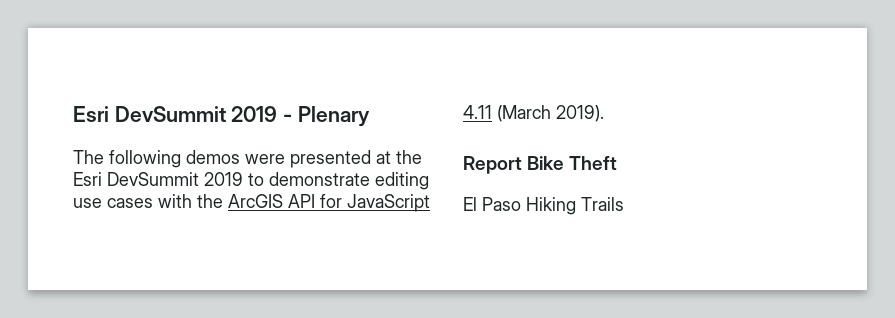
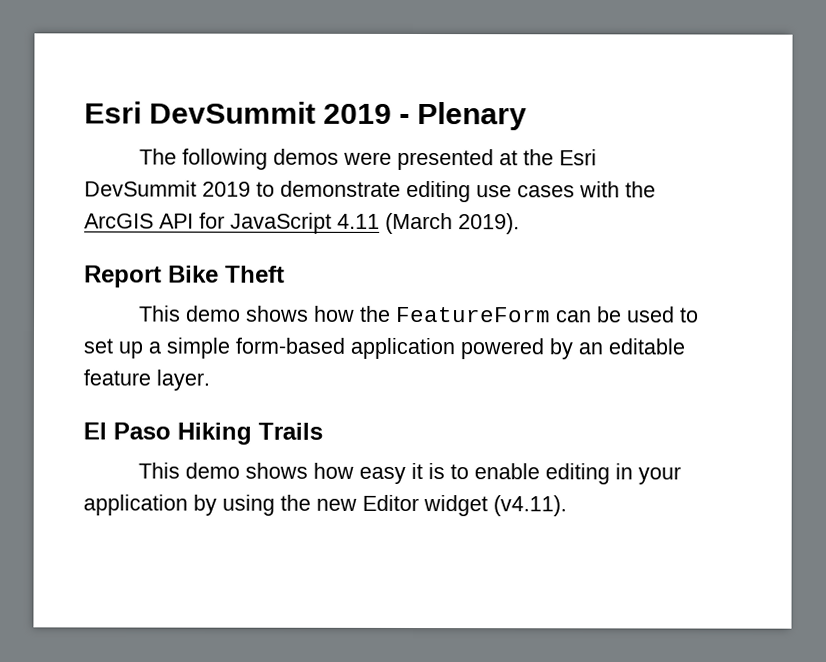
+ This demo shows how the FeatureForm can be used to set up a simple form-based application powered by an editable feature layer.
  El Paso Hiking Trails
+ This demo shows how easy it is to enable editing in your application by using the new Editor widget (v4.11).

